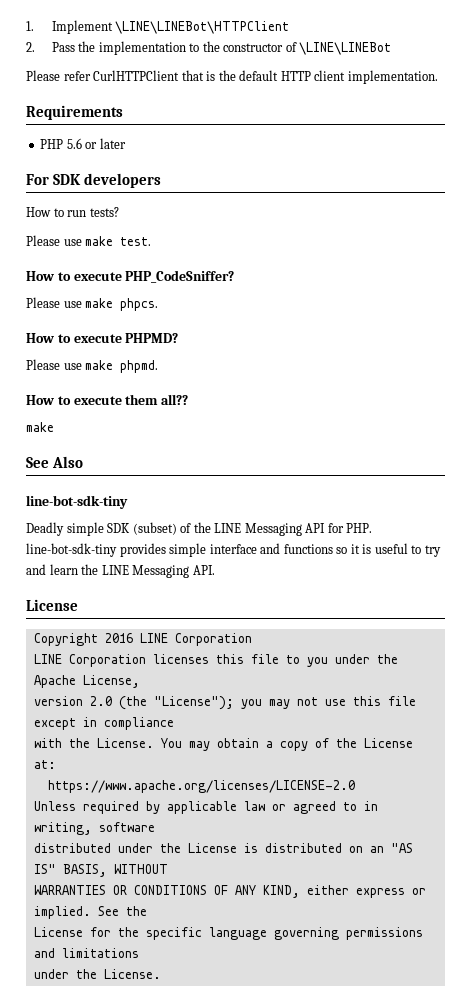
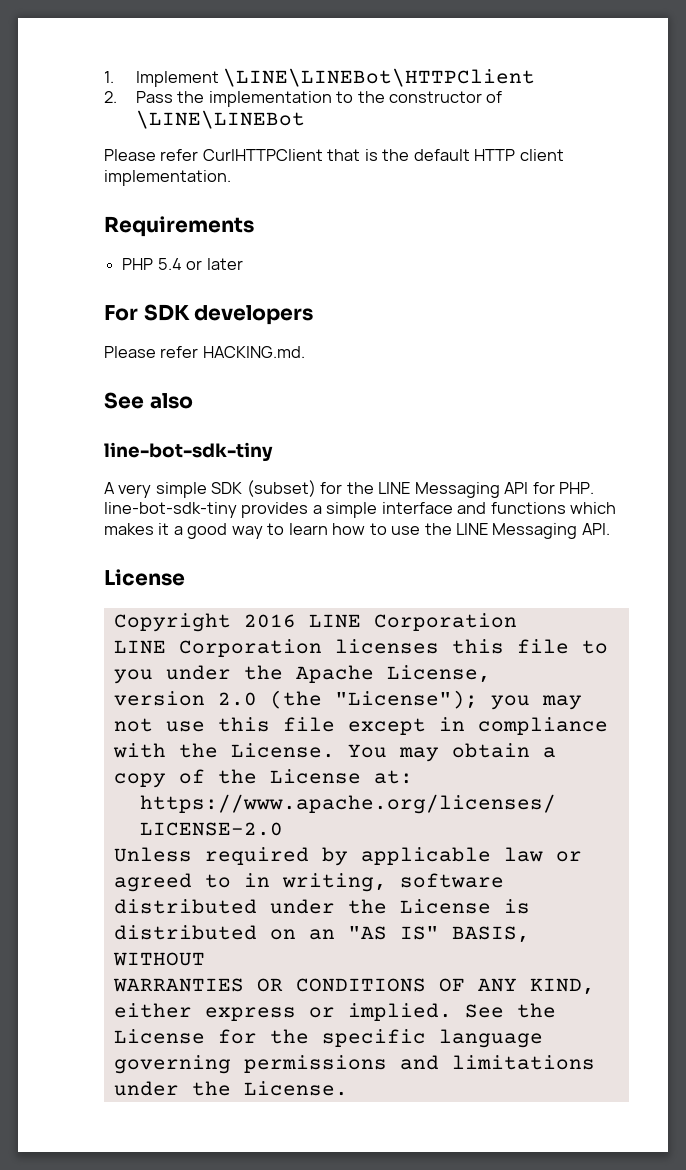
- PHP 5.6 or later
+ PHP 5.4 or later
- How to run tests?
- Please use make test.
- How to execute PHP_CodeSniffer?
- Please use make phpcs.
- How to execute PHPMD?
- Please use make phpmd.
- How to execute them all??
- make
- See Also
+ Please refer HACKING.md.
+ See also
- Deadly simple SDK (subset) of the LINE Messaging API for PHP. line-bot-sdk-tiny provides simple interface and functions so it is useful to try and learn the LINE Messaging API.
+ A very simple SDK (subset) for the LINE Messaging API for PHP. line-bot-sdk-tiny provides a simple interface and functions which makes it a good way to learn how to use the LINE Messaging API.

